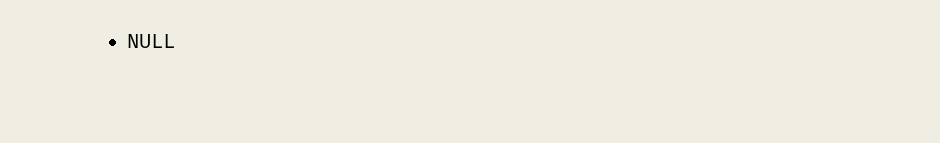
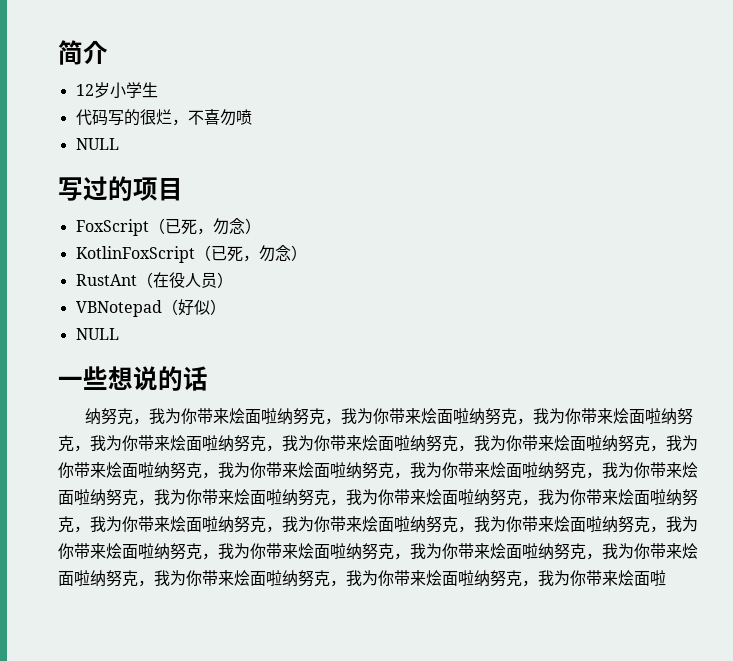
+ 简介
+ 12岁小学生
+ 代码写的很烂，不喜勿喷
  NULL
+ 写过的项目
+ FoxScript（已死，勿念）
+ KotlinFoxScript（已死，勿念）
+ RustAnt（在役人员）
+ VBNotepad（好似）
+ NULL
+ 一些想说的话
+ 纳努克，我为你带来烩面啦纳努克，我为你带来烩面啦纳努克，我为你带来烩面啦纳努克，我为你带来烩面啦纳努克，我为你带来烩面啦纳努克，我为你带来烩面啦纳努克，我为你带来烩面啦纳努克，我为你带来烩面啦纳努克，我为你带来烩面啦纳努克，我为你带来烩面啦纳努克，我为你带来烩面啦纳努克，我为你带来烩面啦纳努克，我为你带来烩面啦纳努克，我为你带来烩面啦纳努克，我为你带来烩面啦纳努克，我为你带来烩面啦纳努克，我为你带来烩面啦纳努克，我为你带来烩面啦纳努克，我为你带来烩面啦纳努克，我为你带来烩面啦纳努克，我为你带来烩面啦纳努克，我为你带来烩面啦纳努克，我为你带来烩面啦

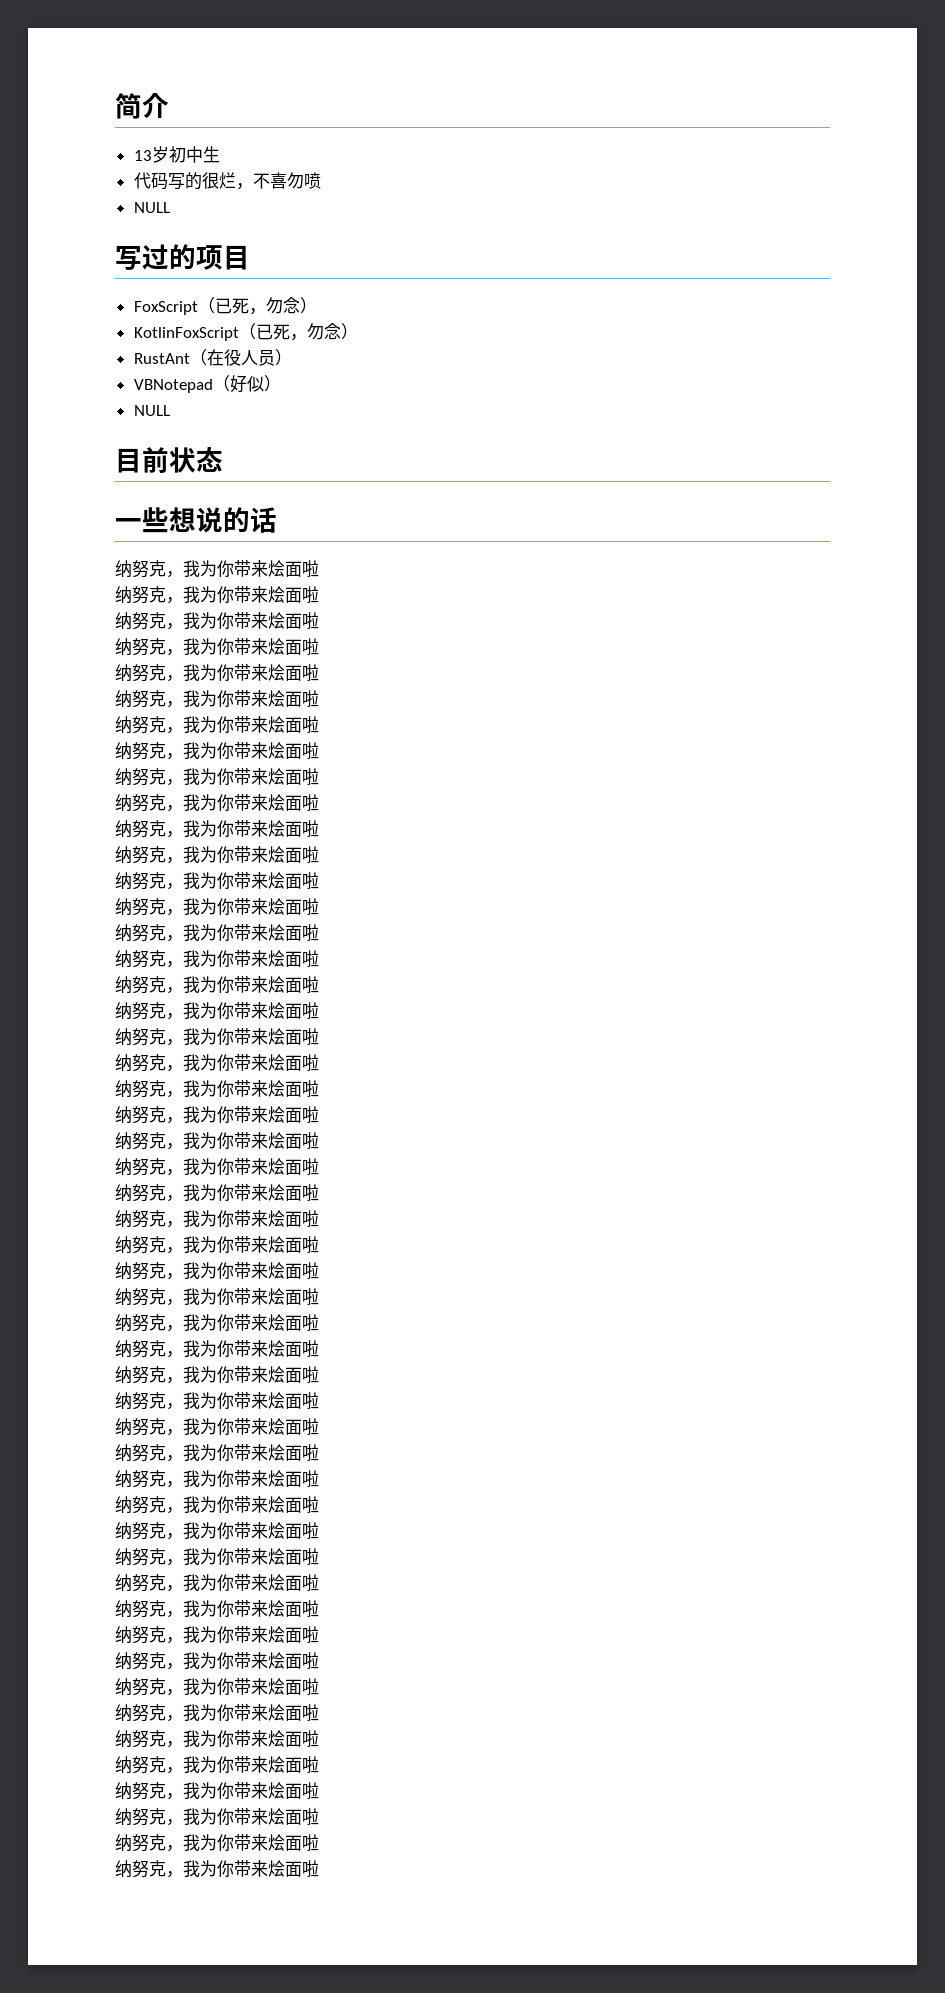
- 12岁小学生
+ 13岁初中生
+ 目前状态
  一些想说的话
- 纳努克，我为你带来烩面啦纳努克，我为你带来烩面啦纳努克，我为你带来烩面啦纳努克，我为你带来烩面啦纳努克，我为你带来烩面啦纳努克，我为你带来烩面啦纳努克，我为你带来烩面啦纳努克，我为你带来烩面啦纳努克，我为你带来烩面啦纳努克，我为你带来烩面啦纳努克，我为你带来烩面啦纳努克，我为你带来烩面啦纳努克，我为你带来烩面啦纳努克，我为你带来烩面啦纳努克，我为你带来烩面啦纳努克，我为你带来烩面啦纳努克，我为你带来烩面啦纳努克，我为你带来烩面啦纳努克，我为你带来烩面啦纳努克，我为你带来烩面啦纳努克，我为你带来烩面啦纳努克，我为你带来烩面啦纳努克，我为你带来烩面啦
+ 纳努克，我为你带来烩面啦
+ 纳努克，我为你带来烩面啦
+ 纳努克，我为你带来烩面啦
+ 纳努克，我为你带来烩面啦
+ 纳努克，我为你带来烩面啦
+ 纳努克，我为你带来烩面啦
+ 纳努克，我为你带来烩面啦
+ 纳努克，我为你带来烩面啦
+ 纳努克，我为你带来烩面啦
+ 纳努克，我为你带来烩面啦
+ 纳努克，我为你带来烩面啦
+ 纳努克，我为你带来烩面啦
+ 纳努克，我为你带来烩面啦
+ 纳努克，我为你带来烩面啦
+ 纳努克，我为你带来烩面啦
+ 纳努克，我为你带来烩面啦
+ 纳努克，我为你带来烩面啦
+ 纳努克，我为你带来烩面啦
+ 纳努克，我为你带来烩面啦
+ 纳努克，我为你带来烩面啦
+ 纳努克，我为你带来烩面啦
+ 纳努克，我为你带来烩面啦
+ 纳努克，我为你带来烩面啦
+ 纳努克，我为你带来烩面啦
+ 纳努克，我为你带来烩面啦
+ 纳努克，我为你带来烩面啦
+ 纳努克，我为你带来烩面啦
+ 纳努克，我为你带来烩面啦
+ 纳努克，我为你带来烩面啦
+ 纳努克，我为你带来烩面啦
+ 纳努克，我为你带来烩面啦
+ 纳努克，我为你带来烩面啦
+ 纳努克，我为你带来烩面啦
+ 纳努克，我为你带来烩面啦
+ 纳努克，我为你带来烩面啦
+ 纳努克，我为你带来烩面啦
+ 纳努克，我为你带来烩面啦
+ 纳努克，我为你带来烩面啦
+ 纳努克，我为你带来烩面啦
+ 纳努克，我为你带来烩面啦
+ 纳努克，我为你带来烩面啦
+ 纳努克，我为你带来烩面啦
+ 纳努克，我为你带来烩面啦
+ 纳努克，我为你带来烩面啦
+ 纳努克，我为你带来烩面啦
+ 纳努克，我为你带来烩面啦
+ 纳努克，我为你带来烩面啦
+ 纳努克，我为你带来烩面啦
+ 纳努克，我为你带来烩面啦
+ 纳努克，我为你带来烩面啦
+ 纳努克，我为你带来烩面啦

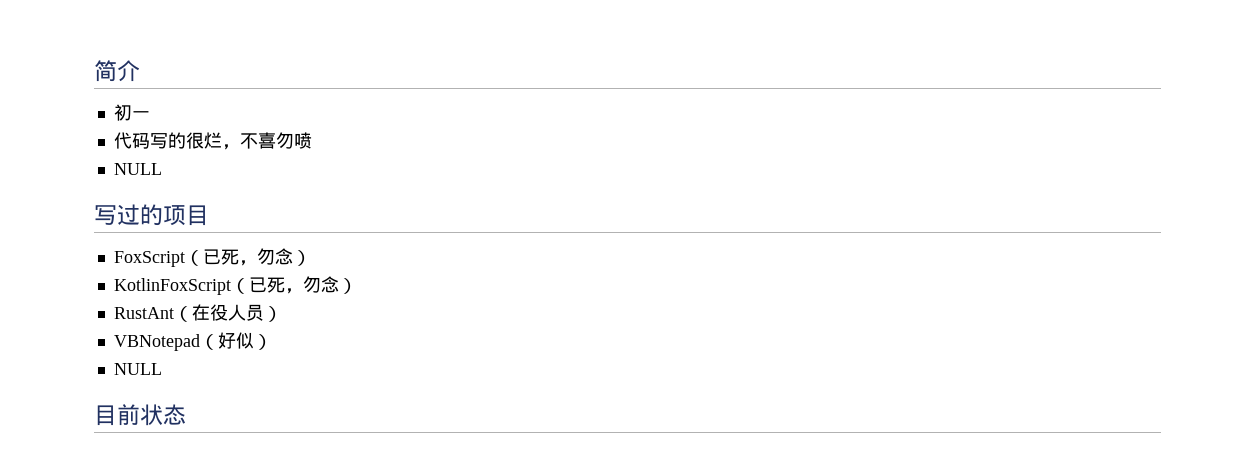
- 13岁初中生
+ 初一
- 一些想说的话
- 纳努克，我为你带来烩面啦
- 纳努克，我为你带来烩面啦
- 纳努克，我为你带来烩面啦
- 纳努克，我为你带来烩面啦
- 纳努克，我为你带来烩面啦
- 纳努克，我为你带来烩面啦
- 纳努克，我为你带来烩面啦
- 纳努克，我为你带来烩面啦
- 纳努克，我为你带来烩面啦
- 纳努克，我为你带来烩面啦
- 纳努克，我为你带来烩面啦
- 纳努克，我为你带来烩面啦
- 纳努克，我为你带来烩面啦
- 纳努克，我为你带来烩面啦
- 纳努克，我为你带来烩面啦
- 纳努克，我为你带来烩面啦
- 纳努克，我为你带来烩面啦
- 纳努克，我为你带来烩面啦
- 纳努克，我为你带来烩面啦
- 纳努克，我为你带来烩面啦
- 纳努克，我为你带来烩面啦
- 纳努克，我为你带来烩面啦
- 纳努克，我为你带来烩面啦
- 纳努克，我为你带来烩面啦
- 纳努克，我为你带来烩面啦
- 纳努克，我为你带来烩面啦
- 纳努克，我为你带来烩面啦
- 纳努克，我为你带来烩面啦
- 纳努克，我为你带来烩面啦
- 纳努克，我为你带来烩面啦
- 纳努克，我为你带来烩面啦
- 纳努克，我为你带来烩面啦
- 纳努克，我为你带来烩面啦
- 纳努克，我为你带来烩面啦
- 纳努克，我为你带来烩面啦
- 纳努克，我为你带来烩面啦
- 纳努克，我为你带来烩面啦
- 纳努克，我为你带来烩面啦
- 纳努克，我为你带来烩面啦
- 纳努克，我为你带来烩面啦
- 纳努克，我为你带来烩面啦
- 纳努克，我为你带来烩面啦
- 纳努克，我为你带来烩面啦
- 纳努克，我为你带来烩面啦
- 纳努克，我为你带来烩面啦
- 纳努克，我为你带来烩面啦
- 纳努克，我为你带来烩面啦
- 纳努克，我为你带来烩面啦
- 纳努克，我为你带来烩面啦
- 纳努克，我为你带来烩面啦
- 纳努克，我为你带来烩面啦

